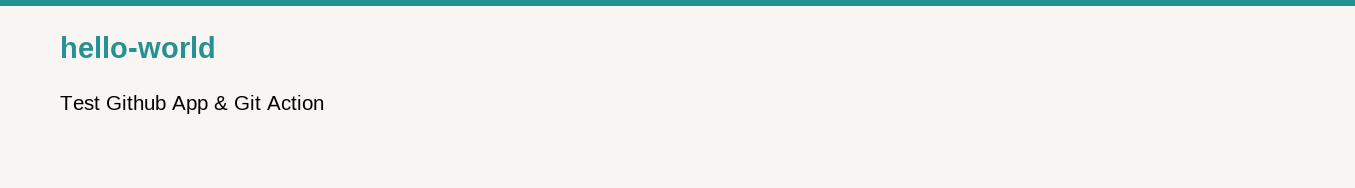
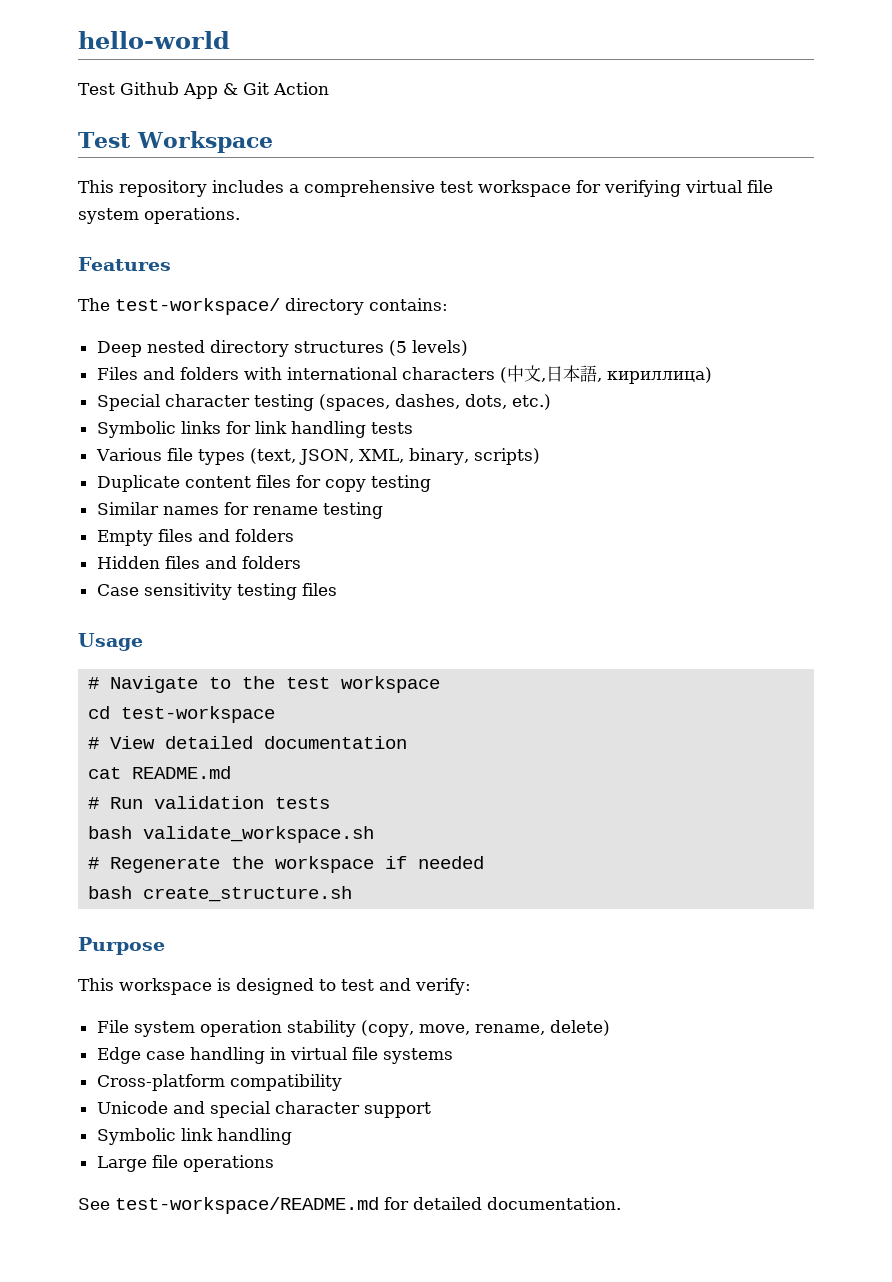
+ Test Workspace
+ This repository includes a comprehensive test workspace for verifying virtual file system operations.
+ Features
+ The test-workspace/ directory contains:
+ Deep nested directory structures (5 levels)
+ Files and folders with international characters (中文,日本語, кириллица)
+ Special character testing (spaces, dashes, dots, etc.)
+ Symbolic links for link handling tests
+ Various file types (text, JSON, XML, binary, scripts)
+ Duplicate content files for copy testing
+ Similar names for rename testing
+ Empty files and folders
+ Hidden files and folders
+ Case sensitivity testing files
+ Usage
+ # Navigate to the test workspace
+ cd test-workspace
+ # View detailed documentation
+ cat README.md
+ # Run validation tests
+ bash validate_workspace.sh
+ # Regenerate the workspace if needed
+ bash create_structure.sh
+ Purpose
+ This workspace is designed to test and verify:
+ File system operation stability (copy, move, rename, delete)
+ Edge case handling in virtual file systems
+ Cross-platform compatibility
+ Unicode and special character support
+ Symbolic link handling
+ Large file operations
+ See test-workspace/README.md for detailed documentation.

